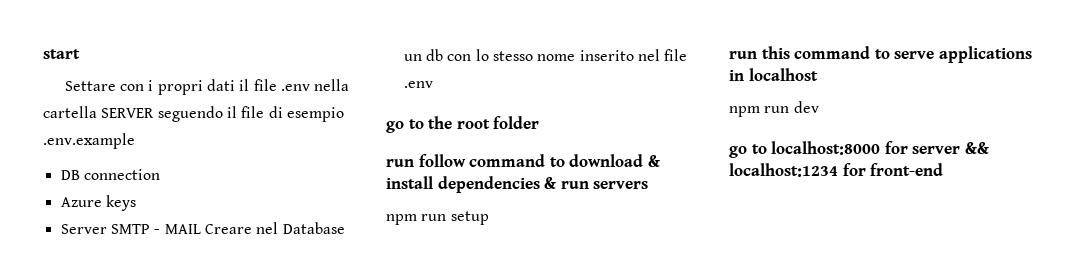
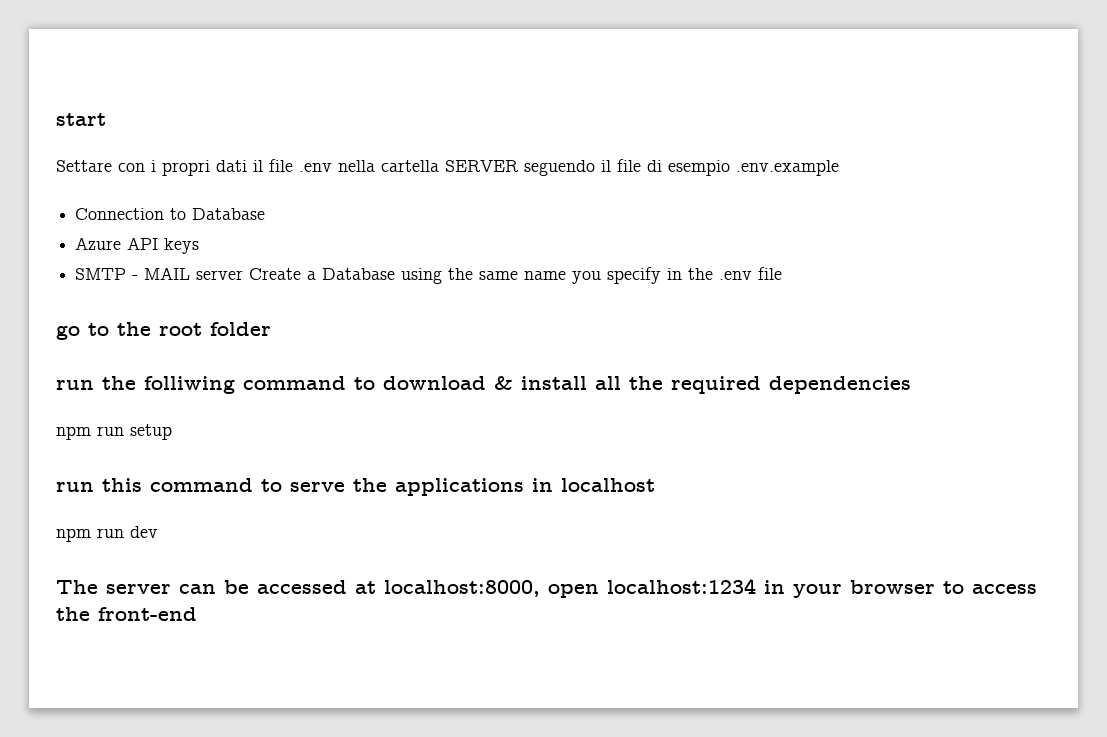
- DB connection
+ Connection to Database
- Azure keys
+ Azure API keys
- Server SMTP - MAIL Creare nel Database un db con lo stesso nome inserito nel file .env
+ SMTP - MAIL server Create a Database using the same name you specify in the .env file
- run follow command to download & install dependencies & run servers
+ run the folliwing command to download & install all the required dependencies
- run this command to serve applications in localhost
+ run this command to serve the applications in localhost
- go to localhost:8000 for server && localhost:1234 for front-end
+ The server can be accessed at localhost:8000, open localhost:1234 in your browser to access the front-end

